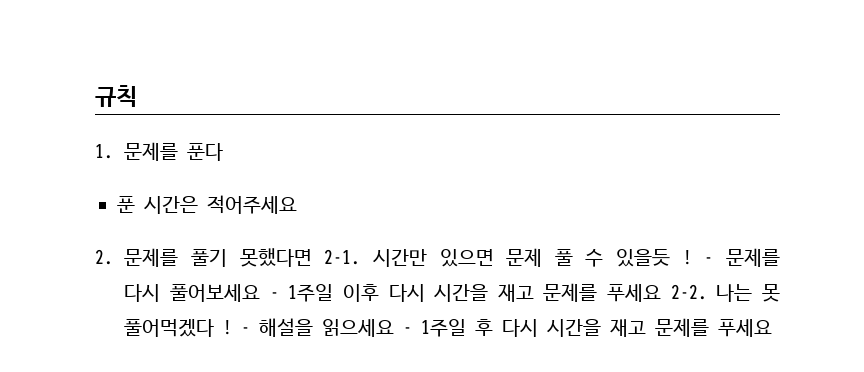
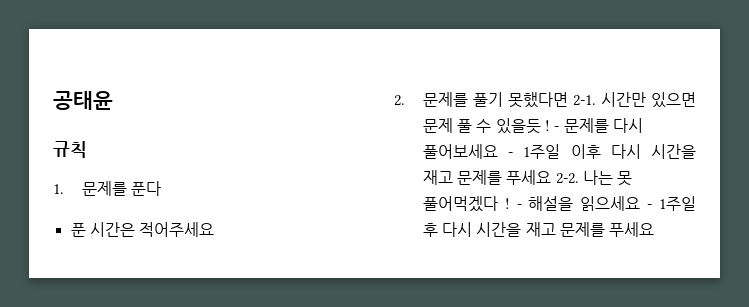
+ 공태윤

